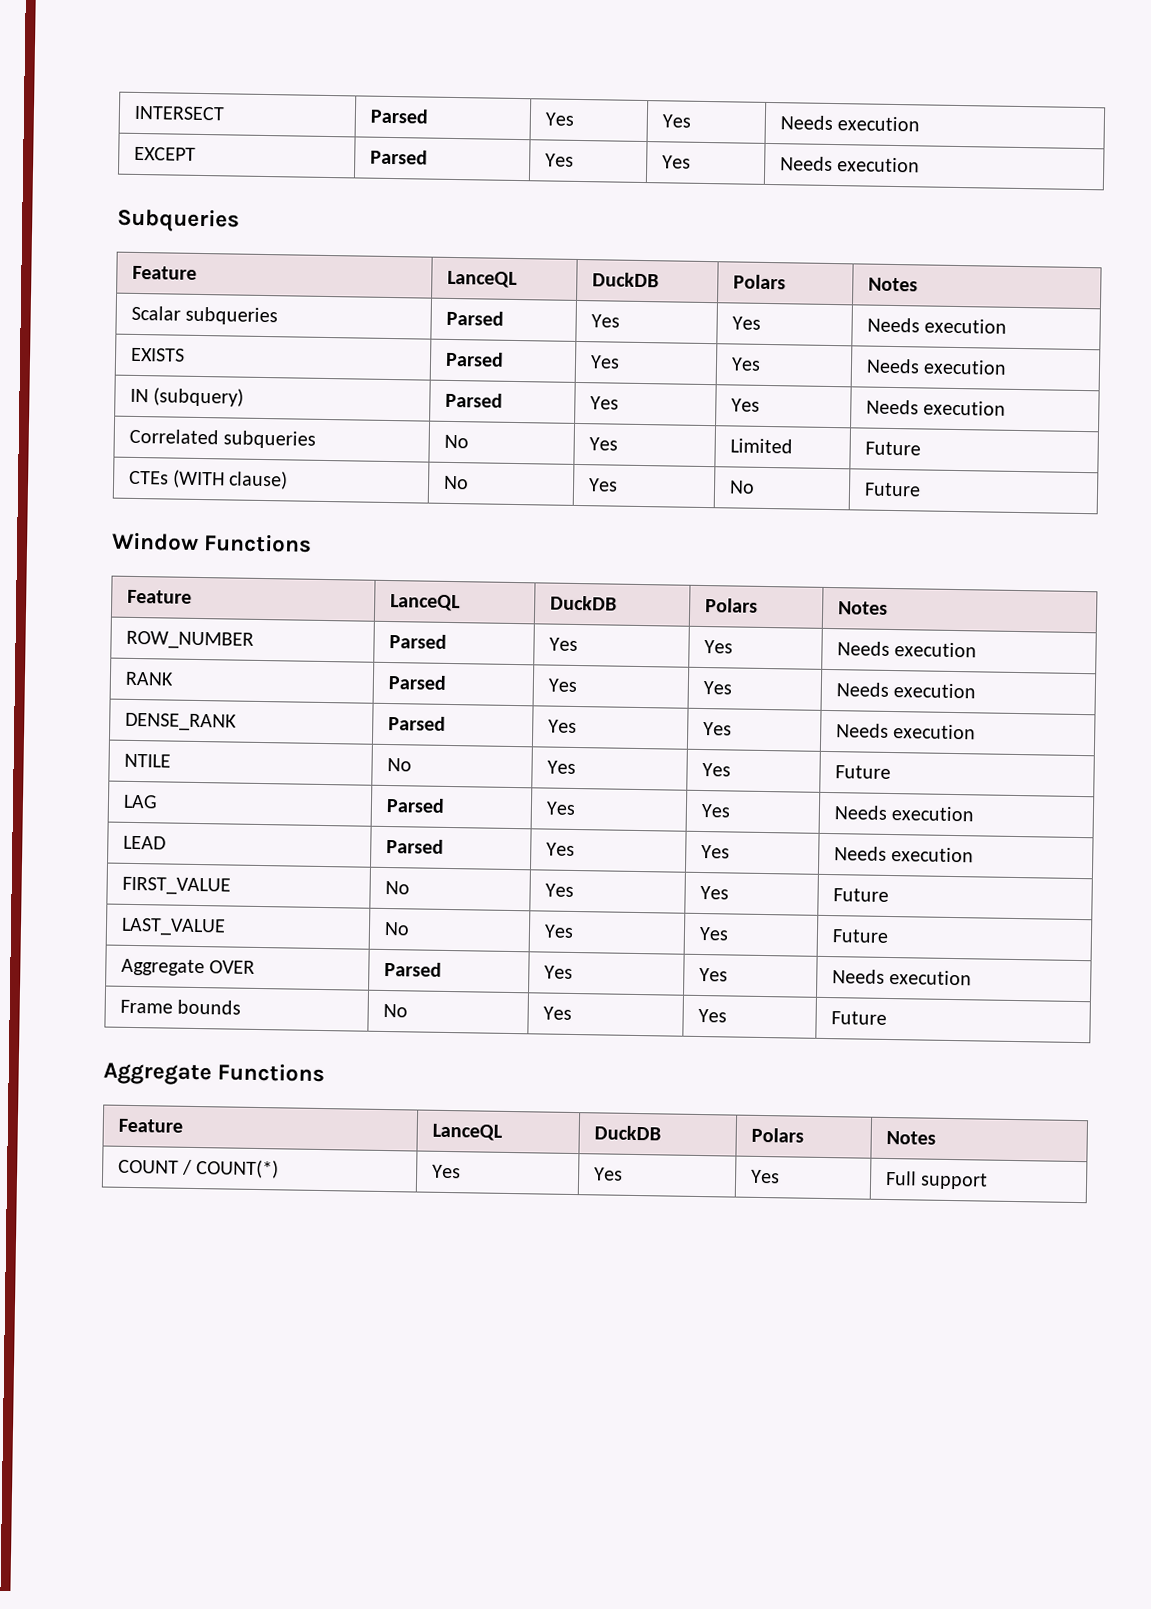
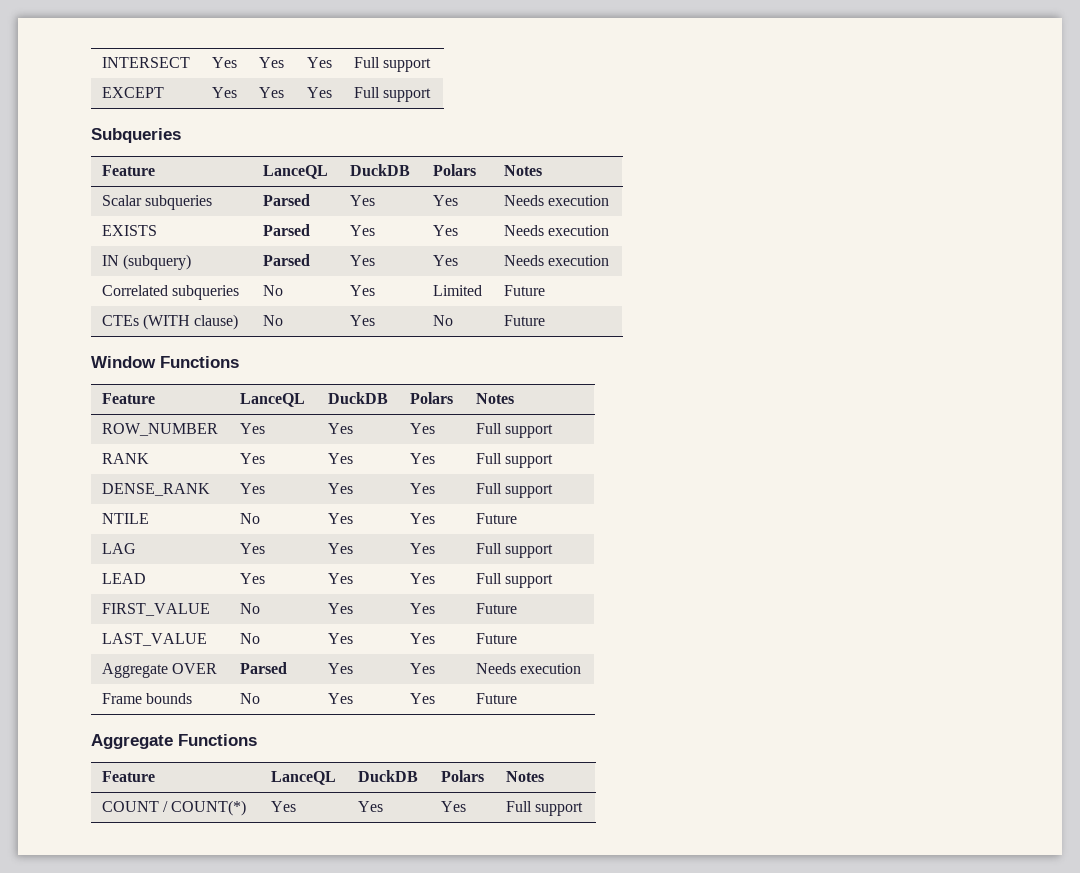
- INTERSECT | Parsed | Yes | Yes | Needs execution
+ INTERSECT | Yes | Yes | Yes | Full support
- EXCEPT | Parsed | Yes | Yes | Needs execution
+ EXCEPT | Yes | Yes | Yes | Full support
- ROW_NUMBER | Parsed | Yes | Yes | Needs execution
+ ROW_NUMBER | Yes | Yes | Yes | Full support
- RANK | Parsed | Yes | Yes | Needs execution
+ RANK | Yes | Yes | Yes | Full support
- DENSE_RANK | Parsed | Yes | Yes | Needs execution
+ DENSE_RANK | Yes | Yes | Yes | Full support
- LAG | Parsed | Yes | Yes | Needs execution
+ LAG | Yes | Yes | Yes | Full support
- LEAD | Parsed | Yes | Yes | Needs execution
+ LEAD | Yes | Yes | Yes | Full support

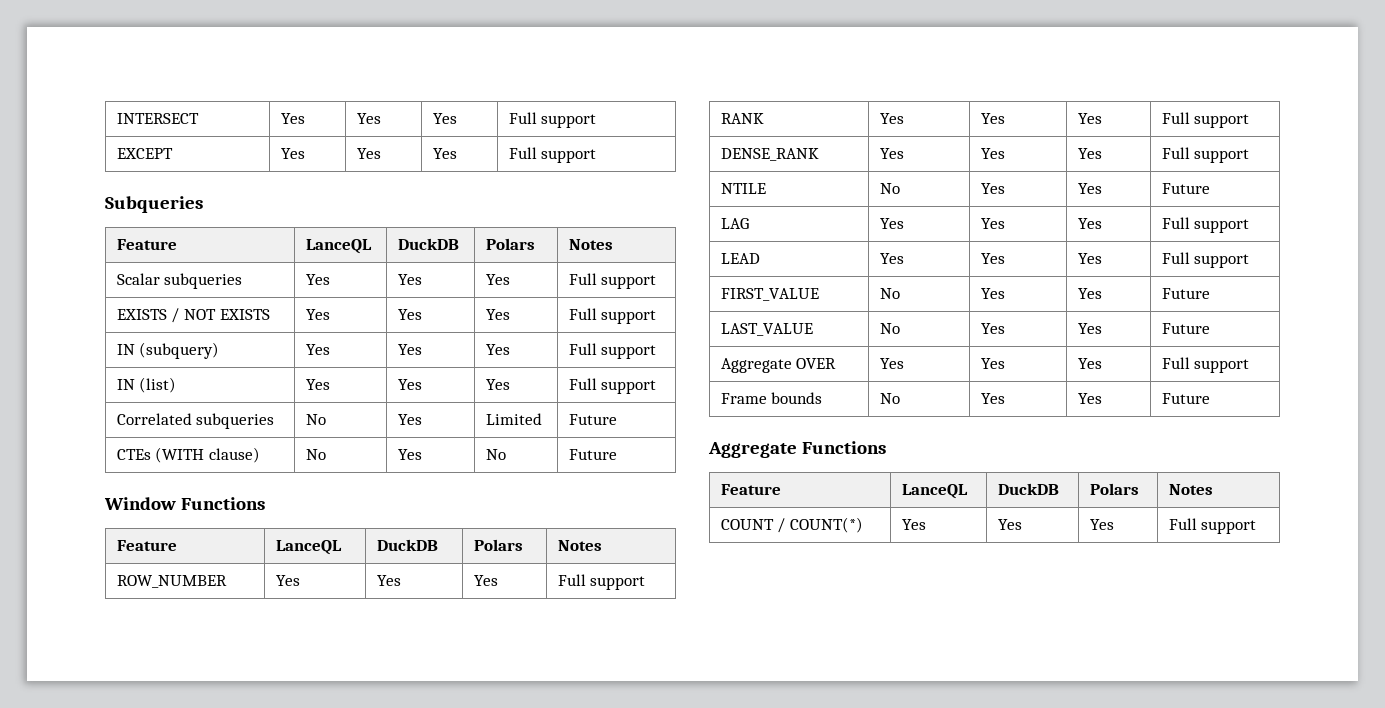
- Scalar subqueries | Parsed | Yes | Yes | Needs execution
- EXISTS | Parsed | Yes | Yes | Needs execution
+ Scalar subqueries | Yes | Yes | Yes | Full support
+ EXISTS / NOT EXISTS | Yes | Yes | Yes | Full support
- IN (subquery) | Parsed | Yes | Yes | Needs execution
+ IN (subquery) | Yes | Yes | Yes | Full support
+ IN (list) | Yes | Yes | Yes | Full support
- Aggregate OVER | Parsed | Yes | Yes | Needs execution
+ Aggregate OVER | Yes | Yes | Yes | Full support

